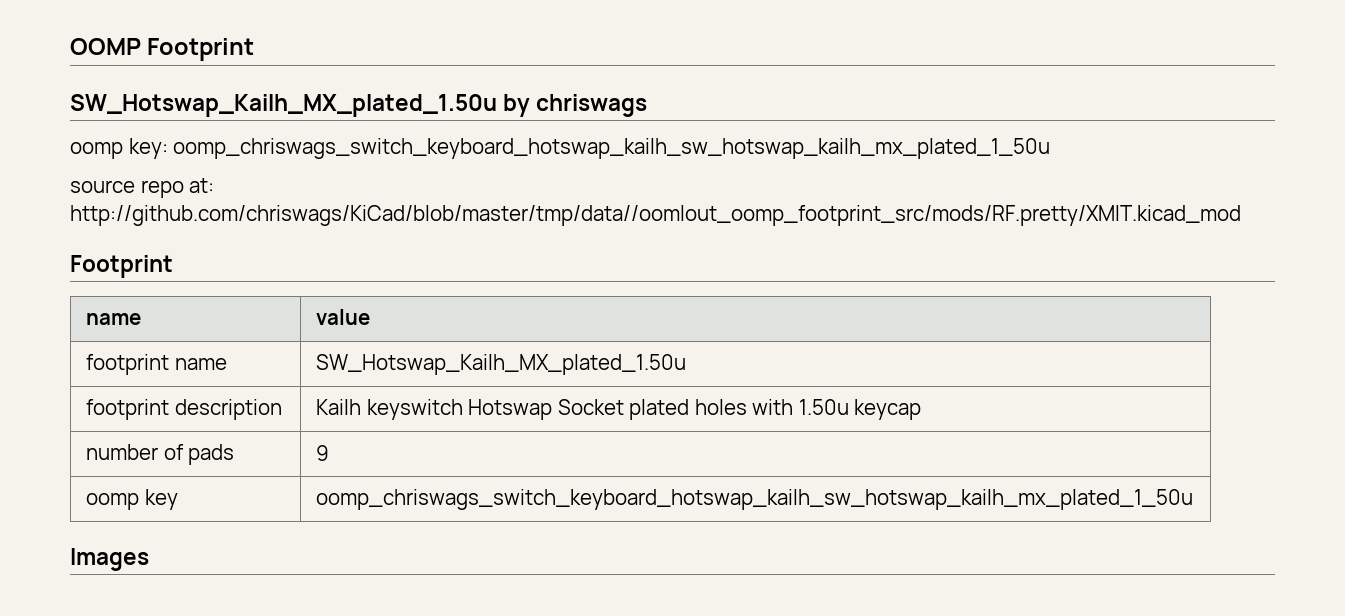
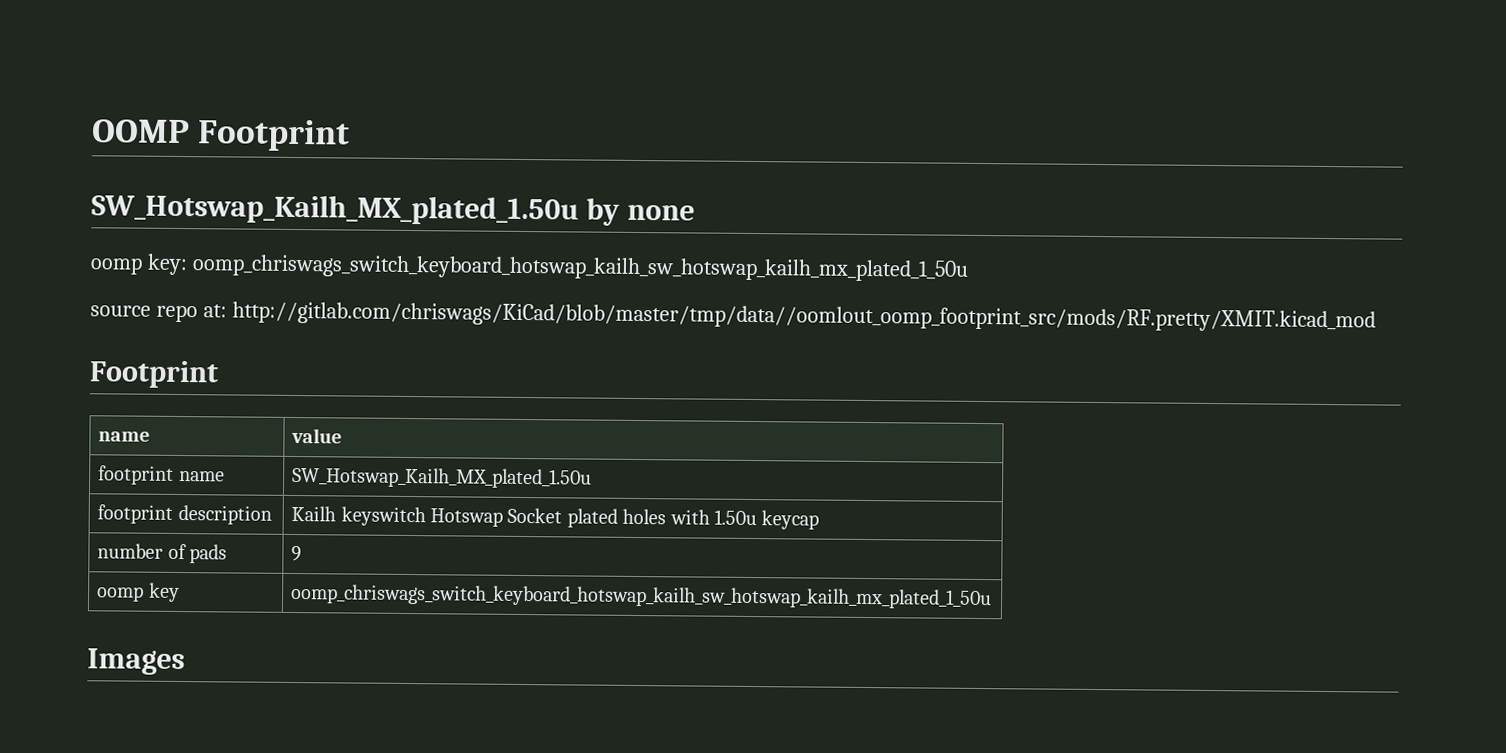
- SW_Hotswap_Kailh_MX_plated_1.50u by chriswags
+ SW_Hotswap_Kailh_MX_plated_1.50u by none
- source repo at: http://github.com/chriswags/KiCad/blob/master/tmp/data//oomlout_oomp_footprint_src/mods/RF.pretty/XMIT.kicad_mod
+ source repo at: http://gitlab.com/chriswags/KiCad/blob/master/tmp/data//oomlout_oomp_footprint_src/mods/RF.pretty/XMIT.kicad_mod

